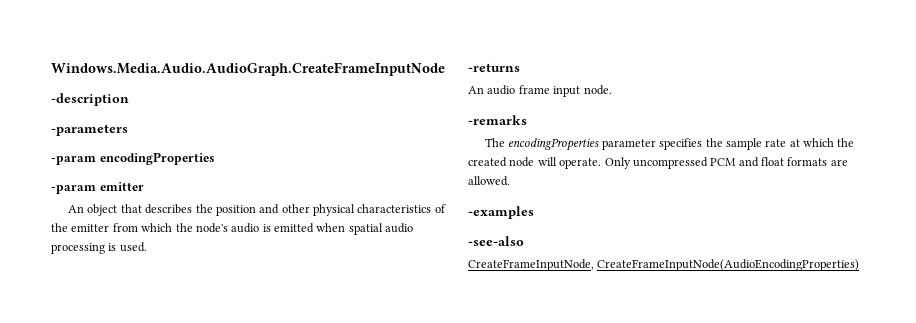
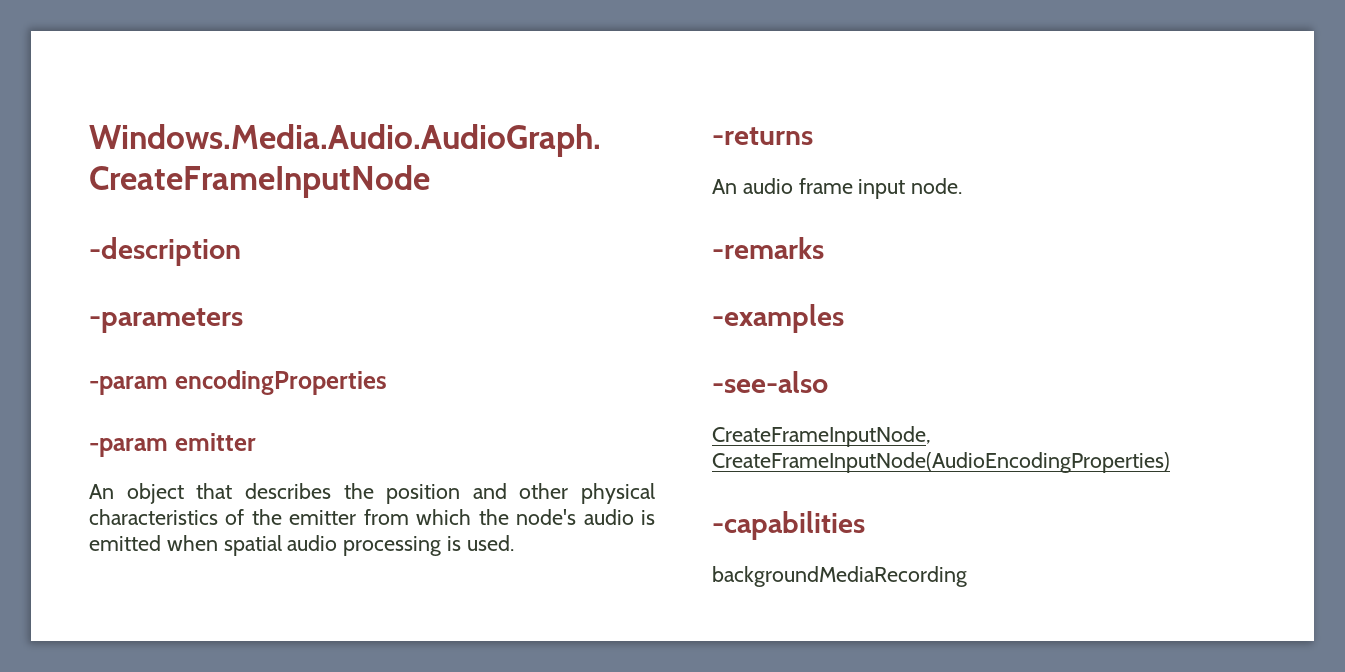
- The encodingProperties parameter specifies the sample rate at which the created node will operate. Only uncompressed PCM and float formats are allowed.
+ -capabilities
+ backgroundMediaRecording

